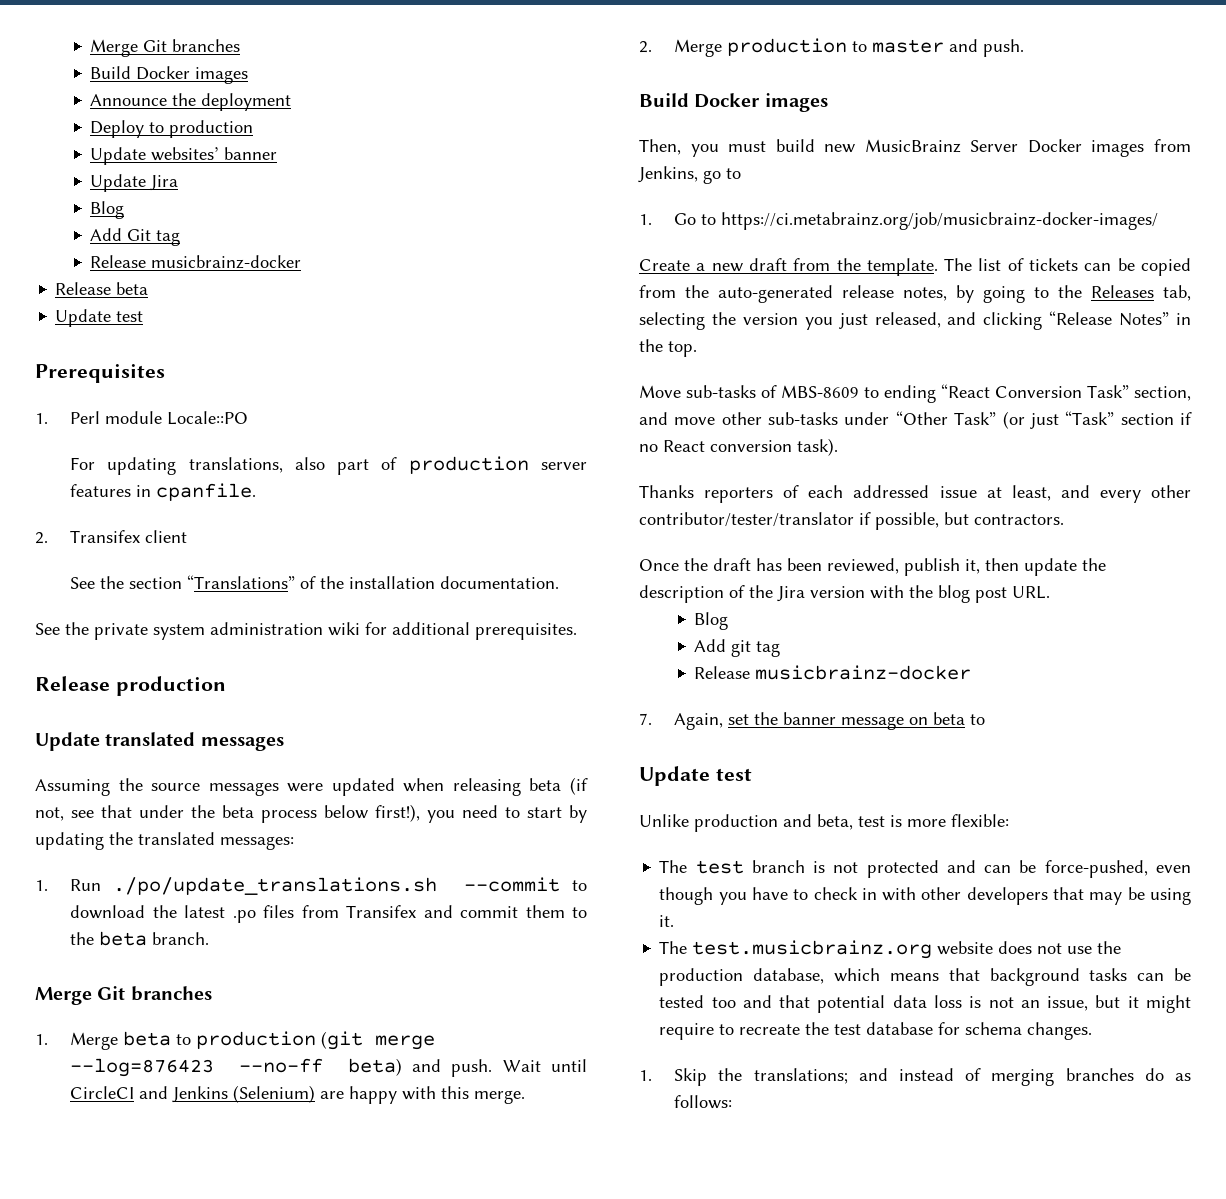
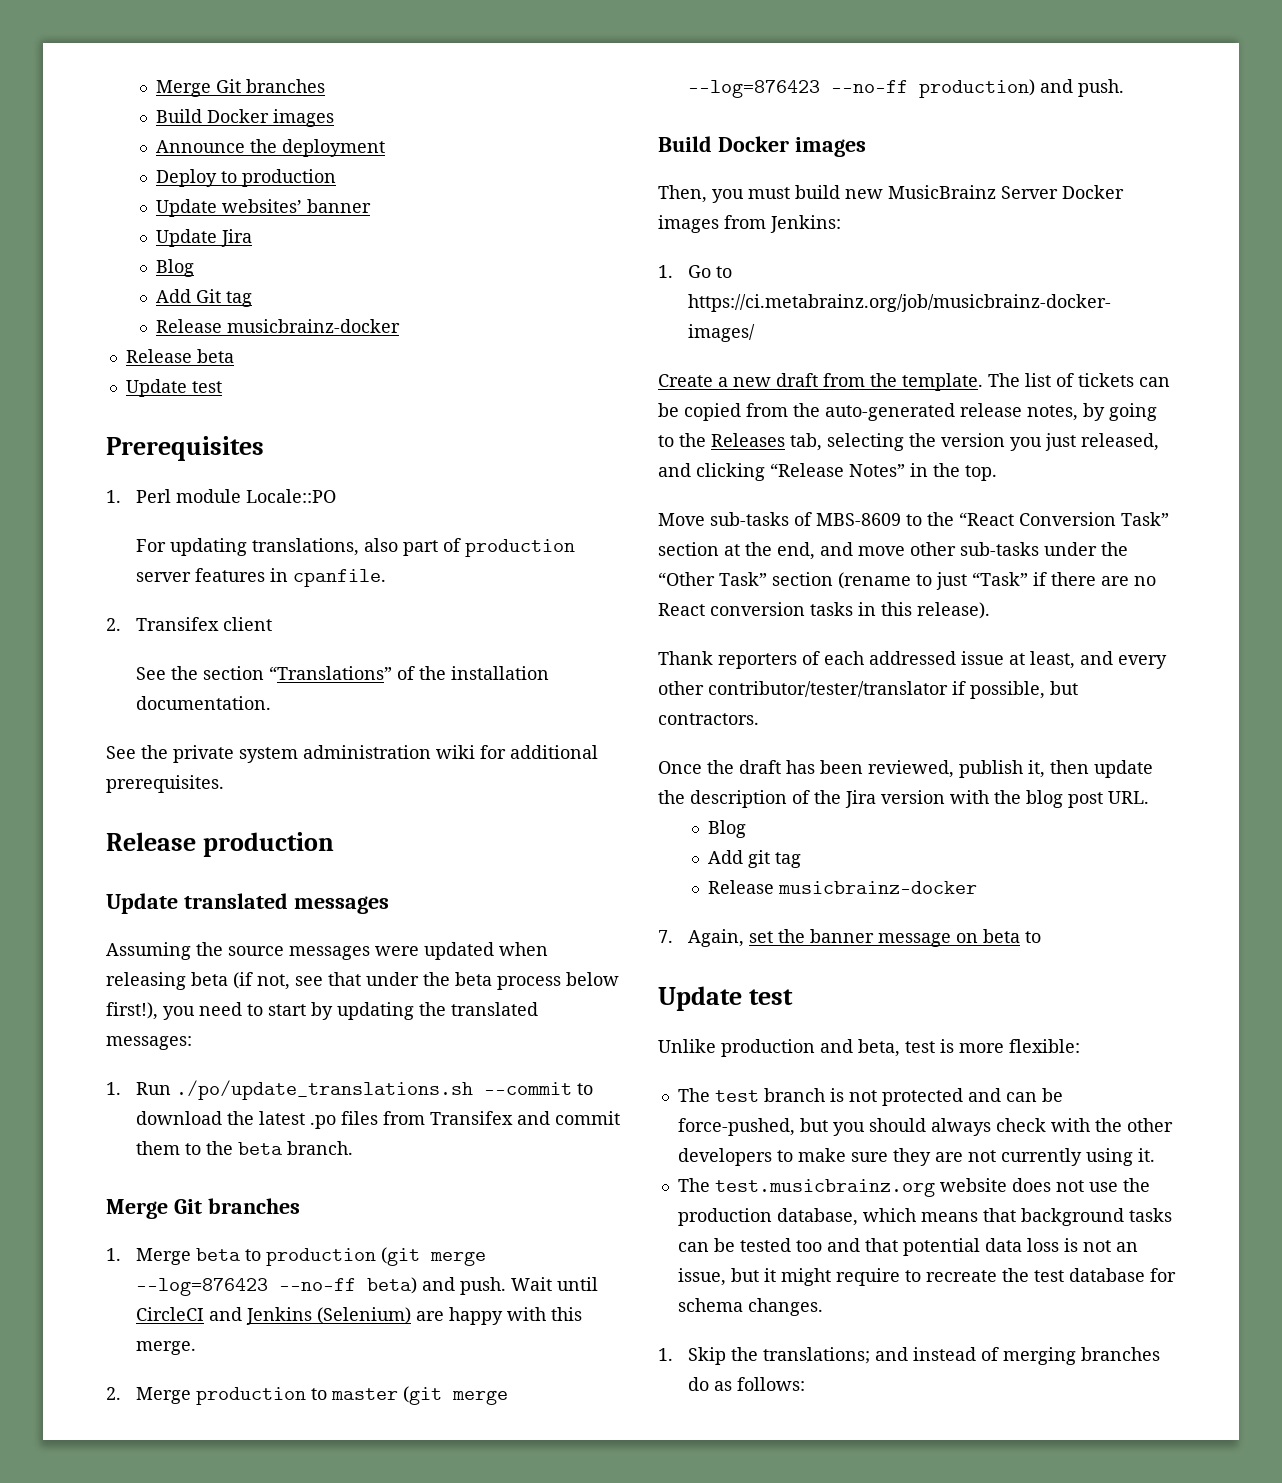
- 2. Merge production to master and push.
+ 2. Merge production to master (git merge --log=876423 --no-ff production) and push.
- Then, you must build new MusicBrainz Server Docker images from Jenkins, go to
+ Then, you must build new MusicBrainz Server Docker images from Jenkins:
- Move sub-tasks of MBS-8609 to ending “React Conversion Task” section, and move other sub-tasks under “Other Task” (or just “Task” section if no React conversion task).
- Thanks reporters of each addressed issue at least, and every other contributor/tester/translator if possible, but contractors.
+ Move sub-tasks of MBS-8609 to the “React Conversion Task” section at the end, and move other sub-tasks under the “Other Task” section (rename to just “Task” if there are no React conversion tasks in this release).
+ Thank reporters of each addressed issue at least, and every other contributor/tester/translator if possible, but contractors.
- The test branch is not protected and can be force-pushed, even though you have to check in with other developers that may be using it.
+ The test branch is not protected and can be force-pushed, but you should always check with the other developers to make sure they are not currently using it.

